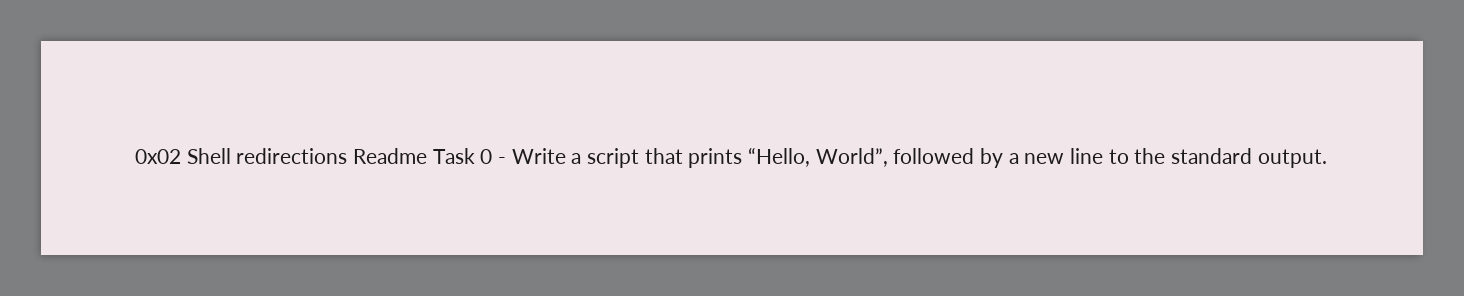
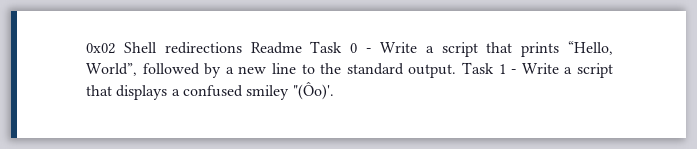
+ Task 1 - Write a script that displays a confused smiley "(Ôo)'.

